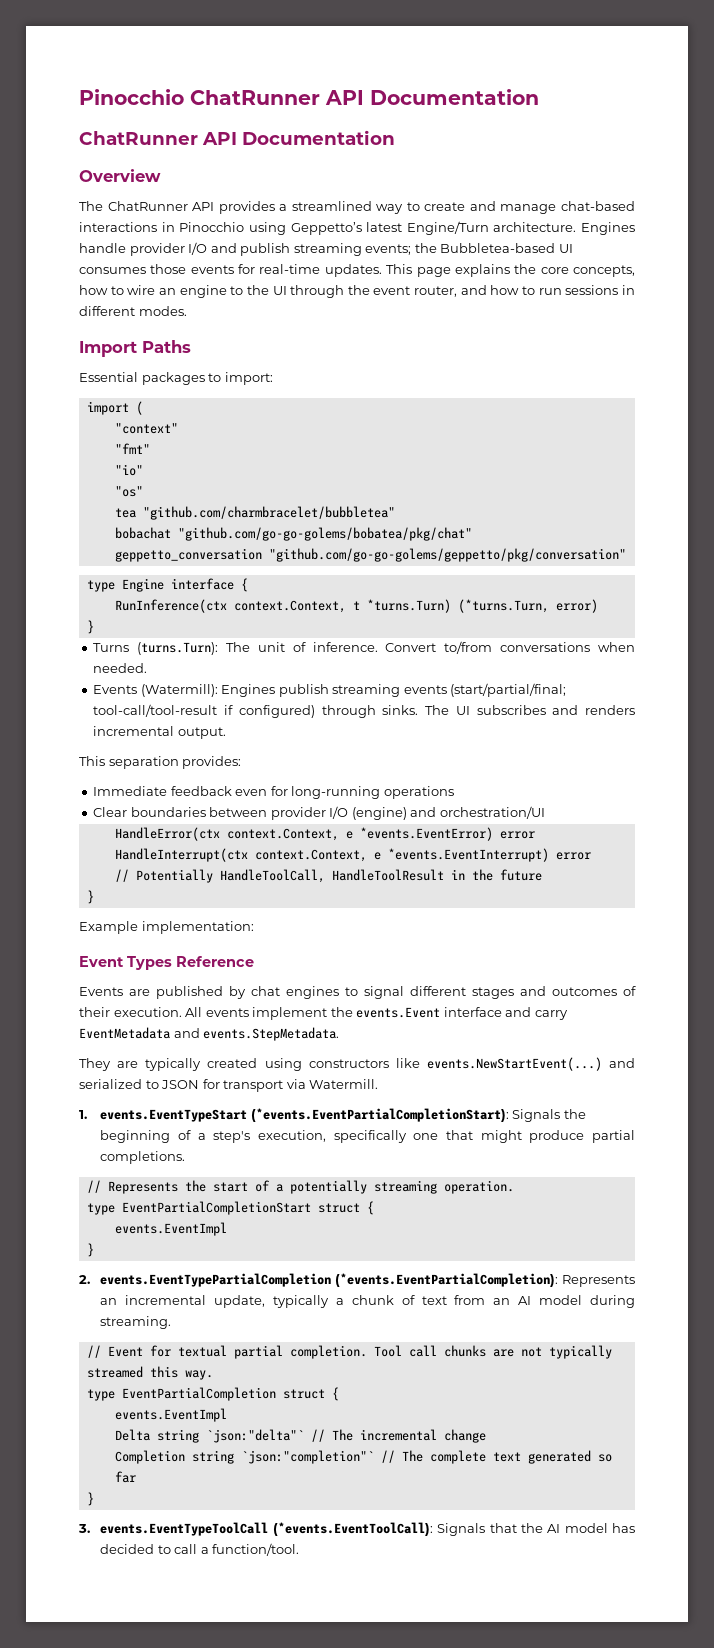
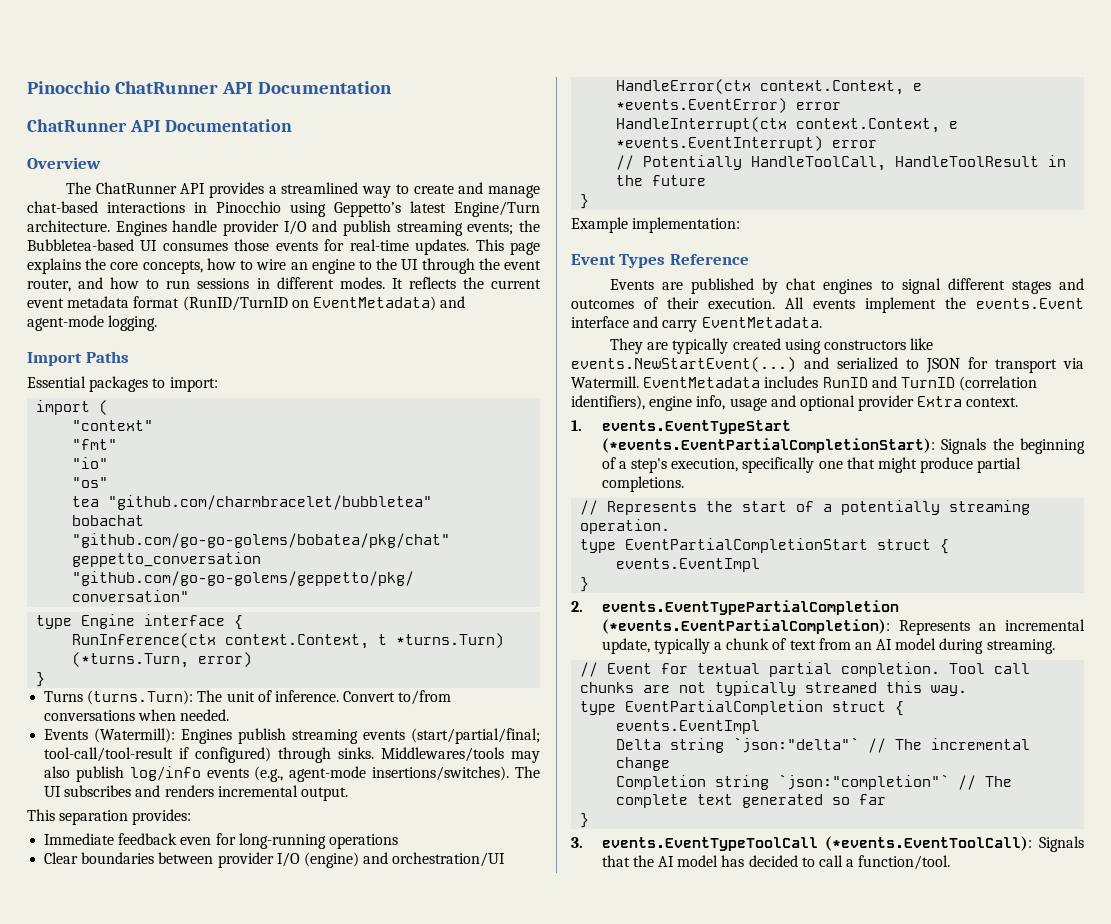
+ It reflects the current event metadata format (RunID/TurnID on EventMetadata) and agent-mode logging.
+ Middlewares/tools may also publish log/info events (e.g., agent-mode insertions/switches).
- All events implement the events.Event interface and carry EventMetadata and events.StepMetadata.
+ All events implement the events.Event interface and carry EventMetadata.
+ EventMetadata includes RunID and TurnID (correlation identifiers), engine info, usage and optional provider Extra context.

